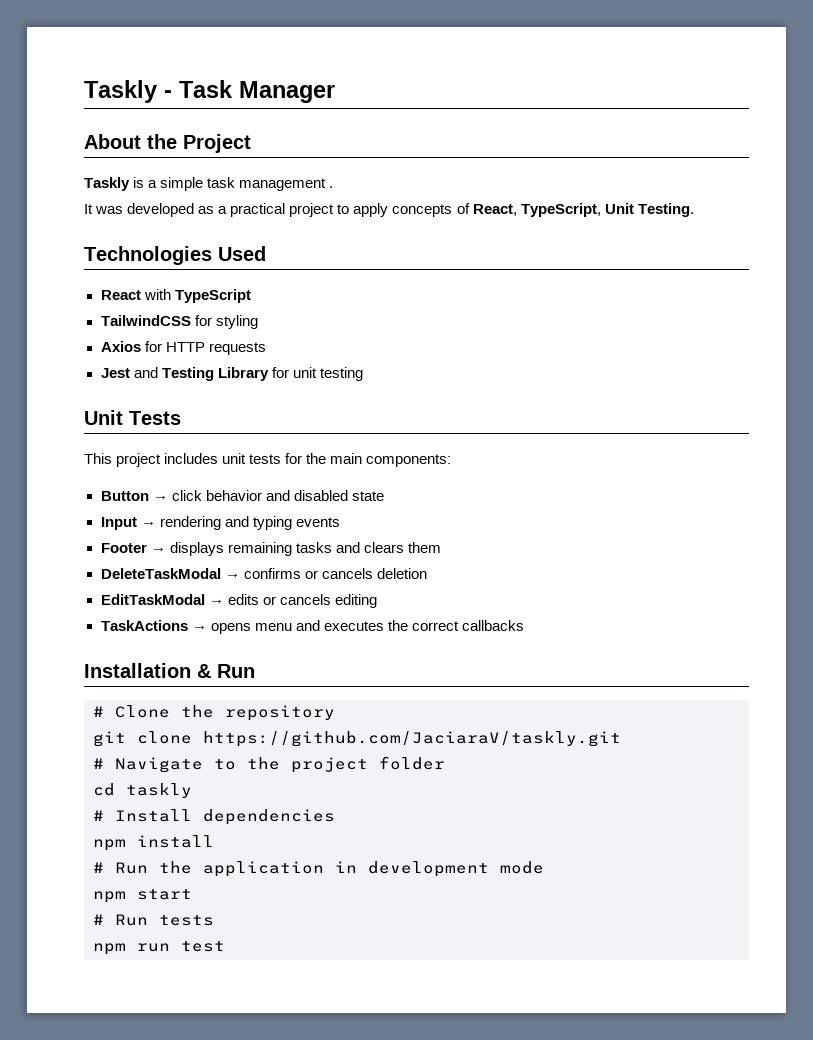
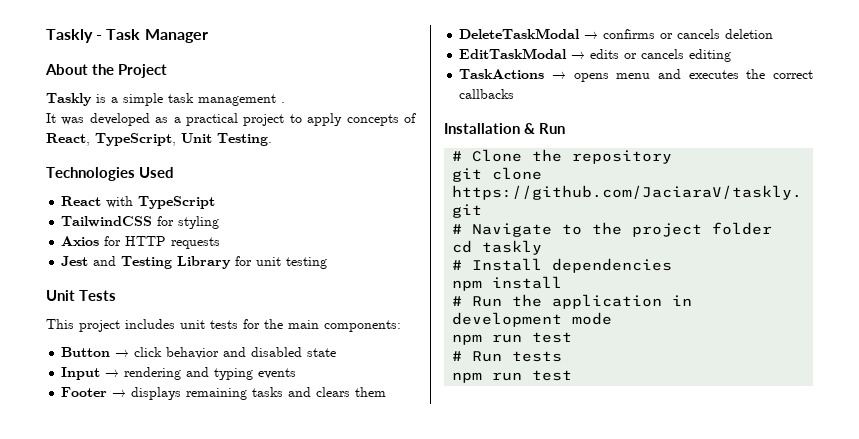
  # Run the application in development mode
- npm start
+ npm run test

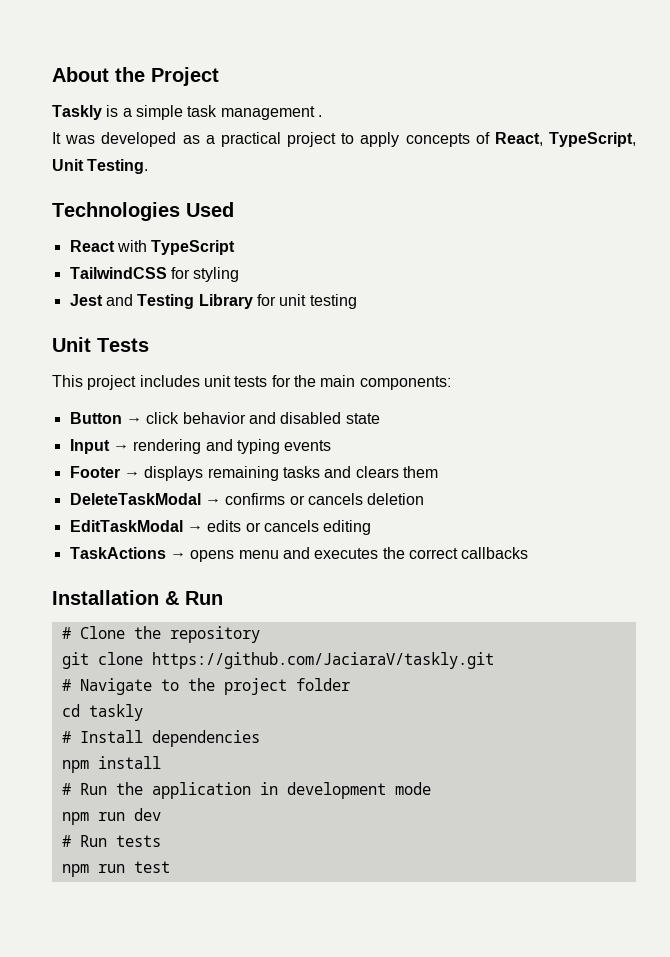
- Taskly - Task Manager
- Axios for HTTP requests
  # Run the application in development mode
- npm run test
+ npm run dev

